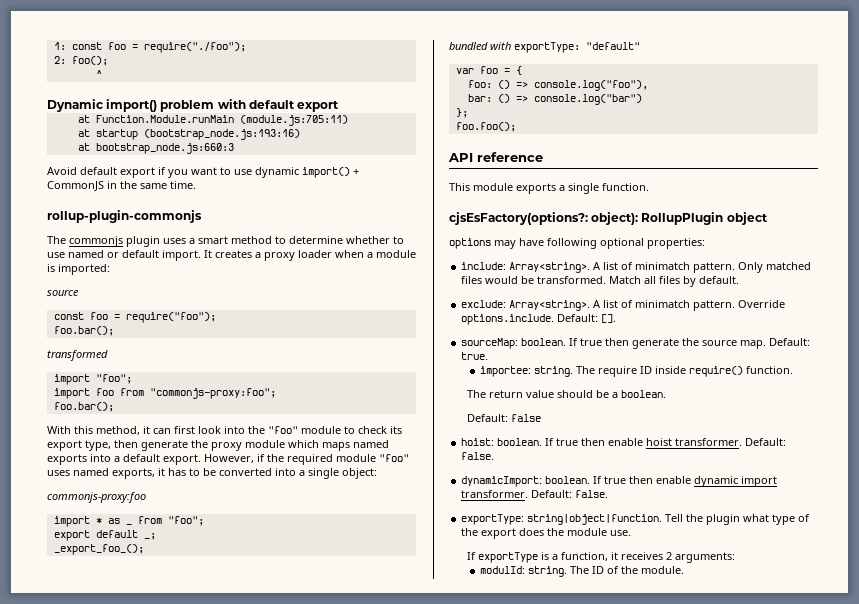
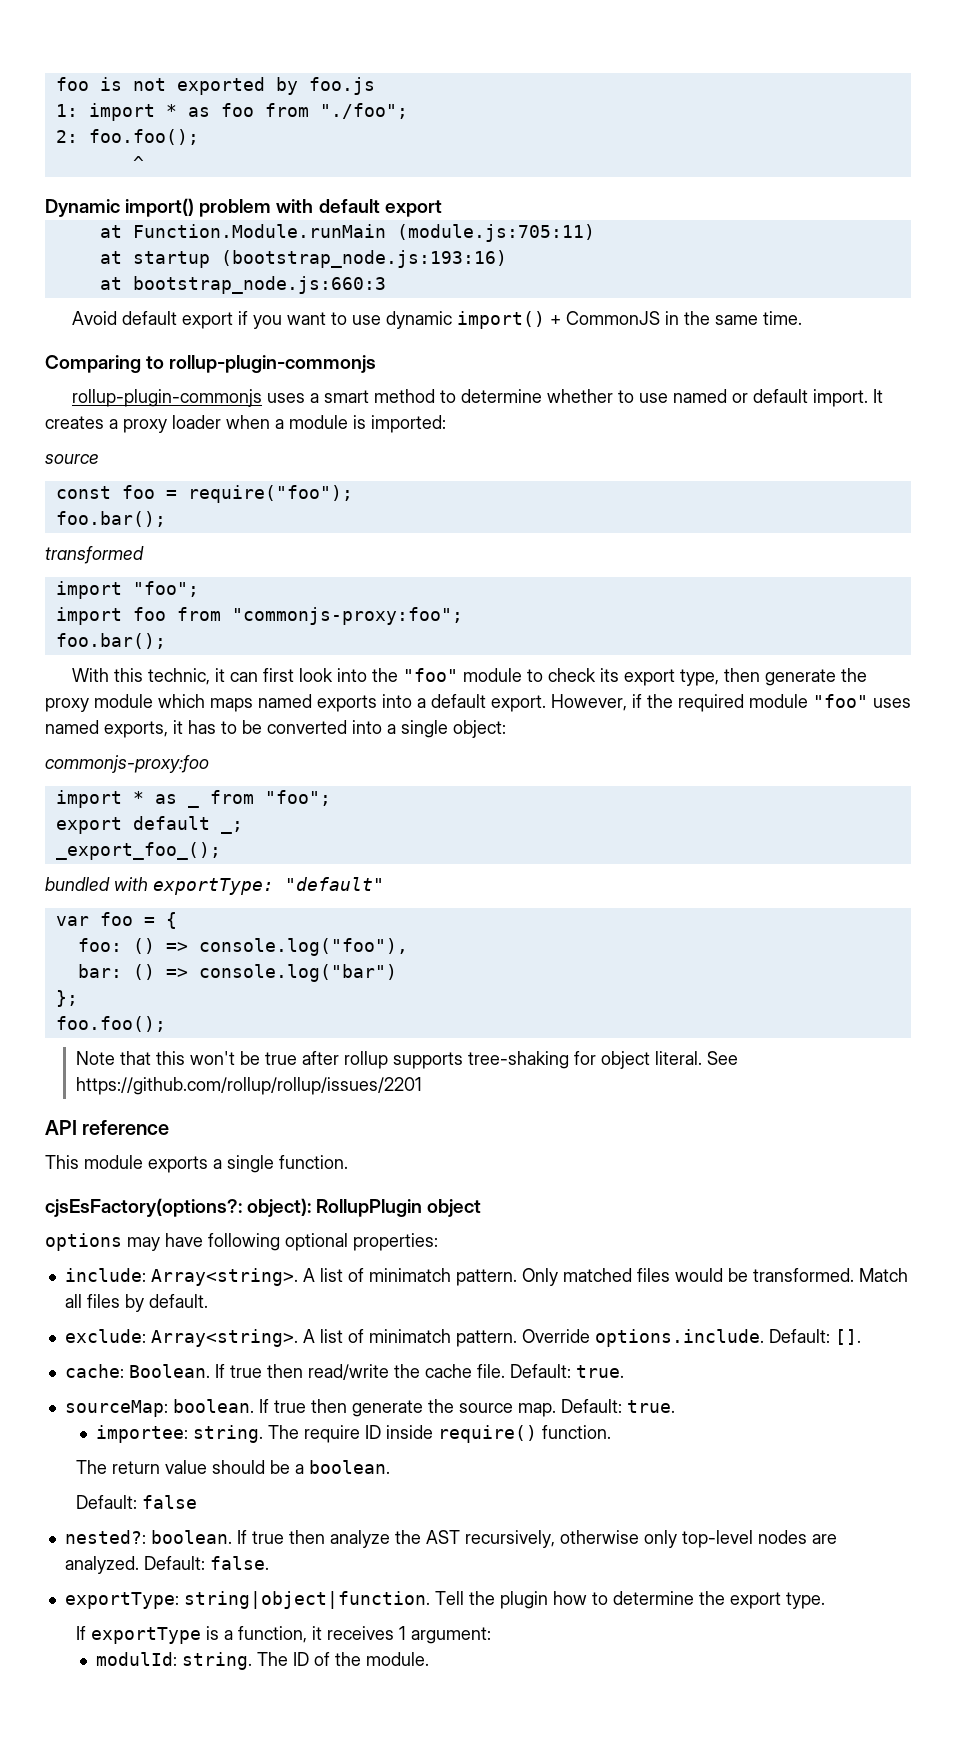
- 1: const foo = require("./foo");
+ foo is not exported by foo.js
+ 1: import * as foo from "./foo";
- 2: foo();
+ 2: foo.foo();
- rollup-plugin-commonjs
+ Comparing to rollup-plugin-commonjs
- The commonjs plugin uses a smart method to determine whether to use named or default import.
+ rollup-plugin-commonjs uses a smart method to determine whether to use named or default import.
- With this method, it can first look into the "foo" module to check its export type, then generate the proxy module which maps named exports into a default export.
+ With this technic, it can first look into the "foo" module to check its export type, then generate the proxy module which maps named exports into a default export.
+ Note that this won't be true after rollup supports tree-shaking for object literal. See https://github.com/rollup/rollup/issues/2201
+ cache: Boolean. If true then read/write the cache file. Default: true.
- hoist: boolean. If true then enable hoist transformer. Default: false.
- dynamicImport: boolean. If true then enable dynamic import transformer.
+ nested?: boolean. If true then analyze the AST recursively, otherwise only top-level nodes are analyzed.
- Tell the plugin what type of the export does the module use.
+ Tell the plugin how to determine the export type.
- If exportType is a function, it receives 2 arguments:
+ If exportType is a function, it receives 1 argument:

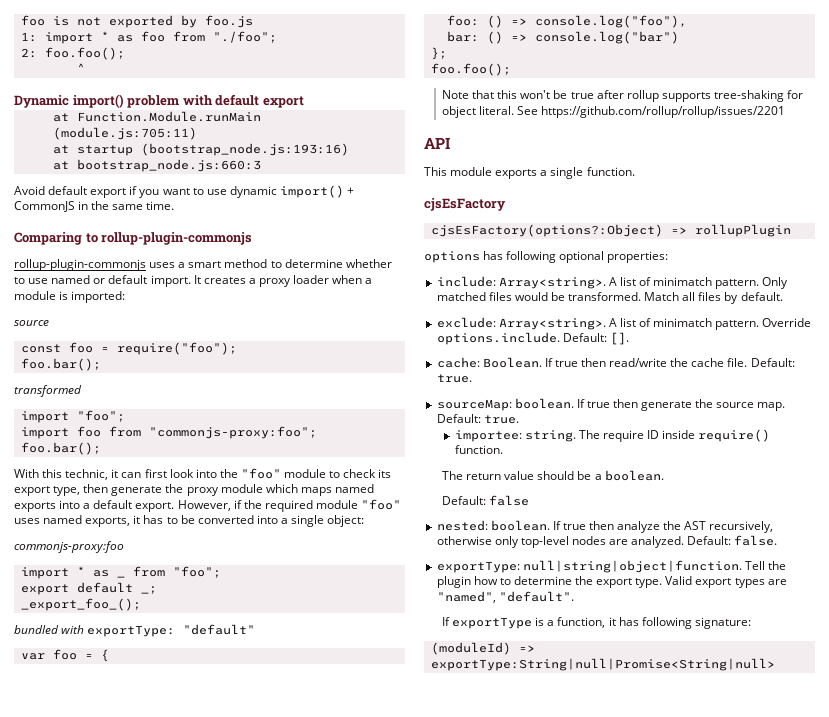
- API reference
+ API
- cjsEsFactory(options?: object): RollupPlugin object
+ cjsEsFactory
+ cjsEsFactory(options?:Object) => rollupPlugin
- options may have following optional properties:
+ options has following optional properties:
- nested?: boolean.
+ nested: boolean.
- exportType: string|object|function.
+ exportType: null|string|object|function.
+ Valid export types are "named", "default".
- If exportType is a function, it receives 1 argument:
- modulId: string. The ID of the module.
+ If exportType is a function, it has following signature:
+ (moduleId) => exportType:String|null|Promise<String|null>

